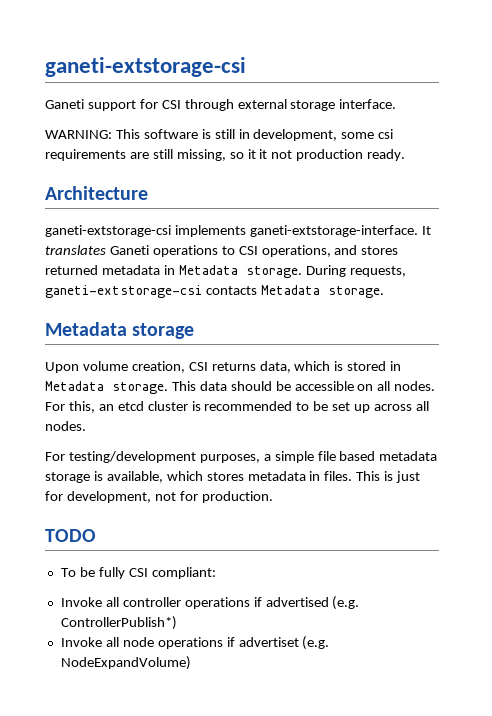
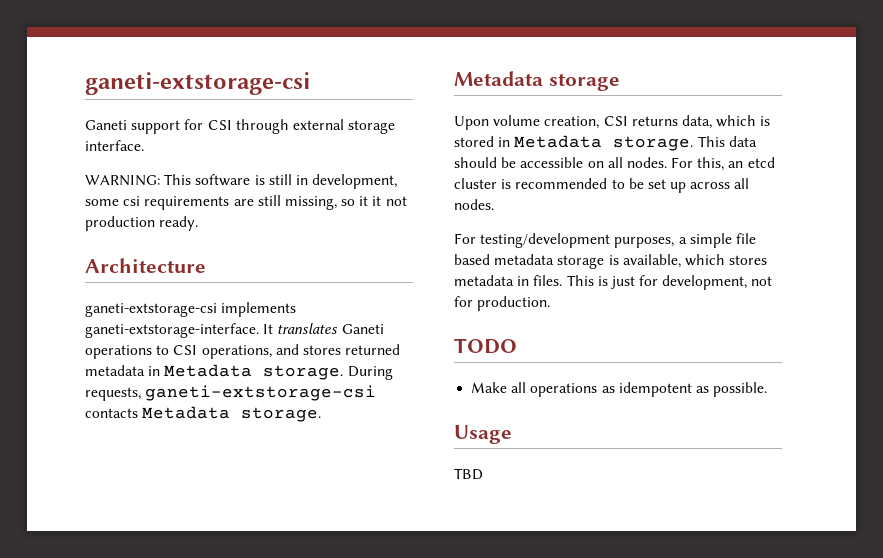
- To be fully CSI compliant:
- Invoke all controller operations if advertised (e.g. ControllerPublish*)
- Invoke all node operations if advertiset (e.g. NodeExpandVolume)
+ Make all operations as idempotent as possible.
+ Usage
+ TBD

